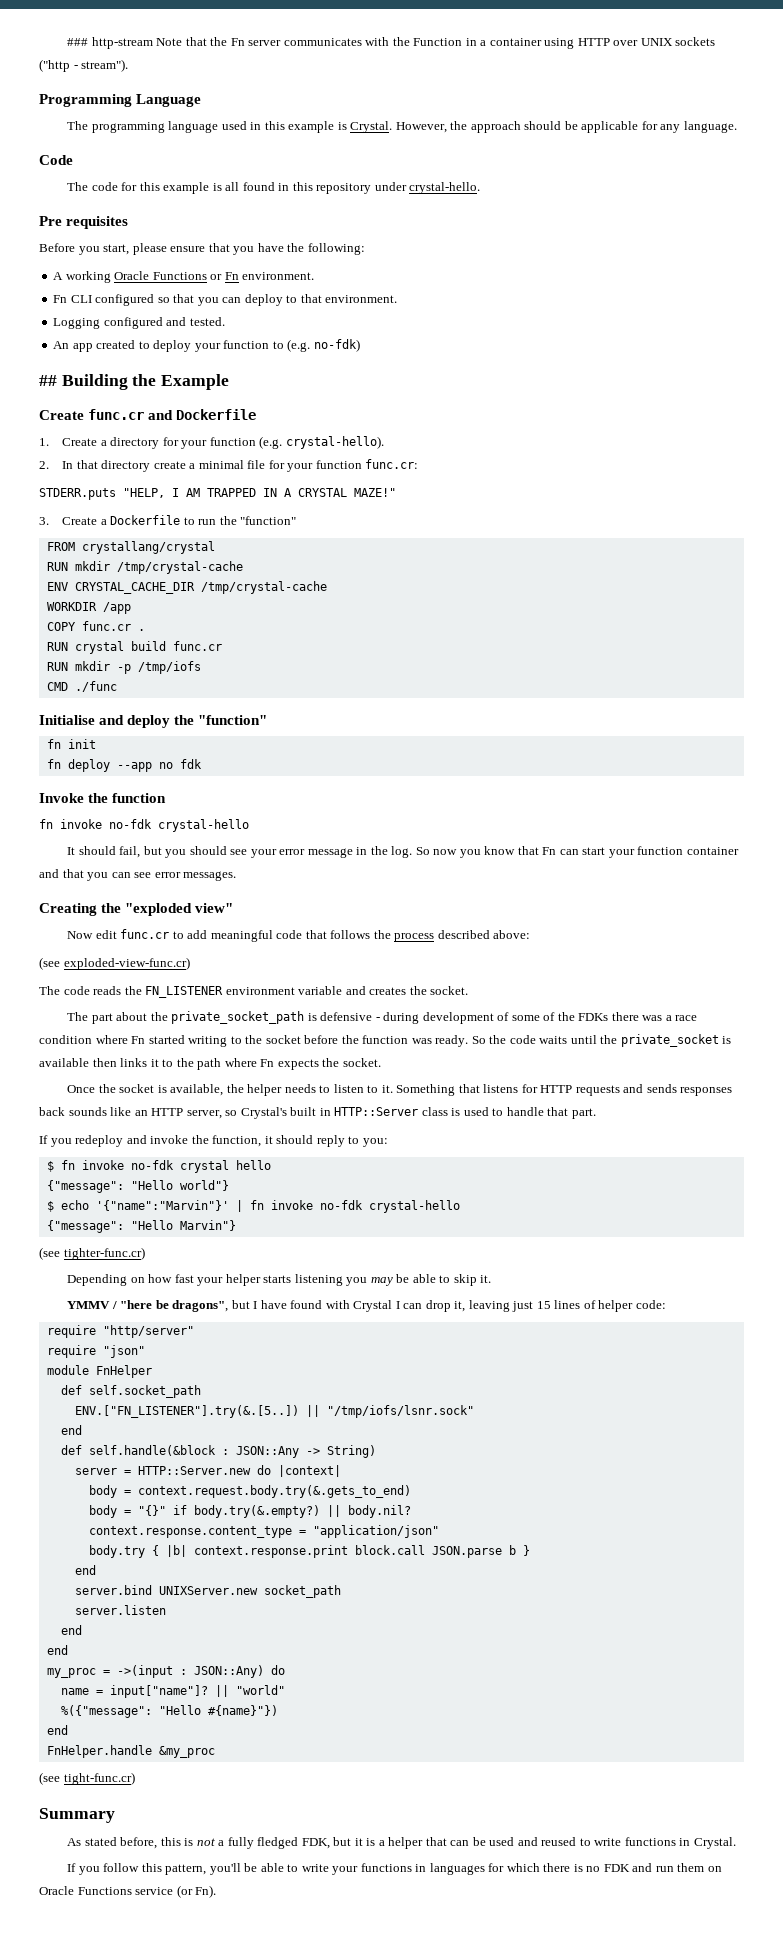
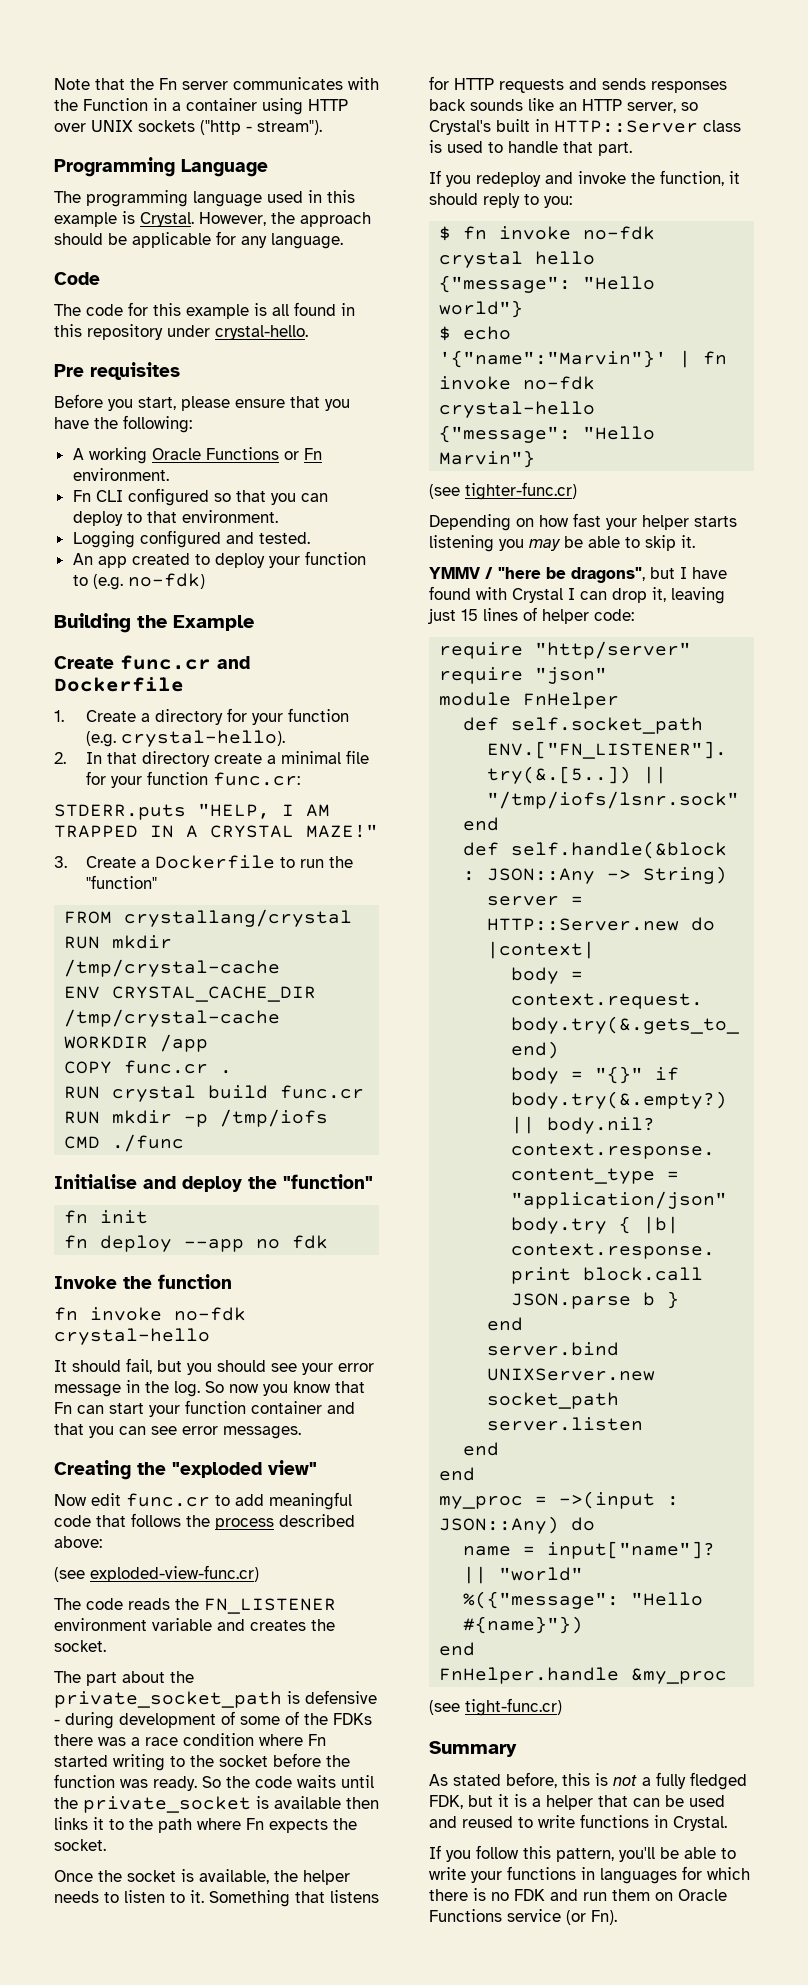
- ### http-stream Note that the Fn server communicates with the Function in a container using HTTP over UNIX sockets ("http - stream").
+ Note that the Fn server communicates with the Function in a container using HTTP over UNIX sockets ("http - stream").
- ## Building the Example
+ Building the Example

